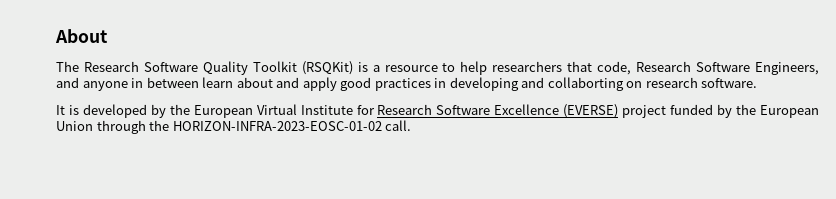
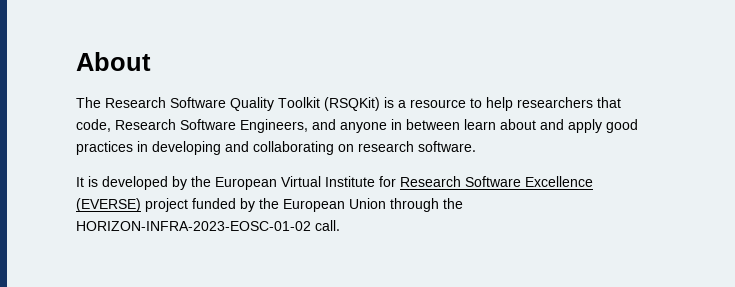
- The Research Software Quality Toolkit (RSQKit) is a resource to help researchers that code, Research Software Engineers, and anyone in between learn about and apply good practices in developing and collaborting on research software.
+ The Research Software Quality Toolkit (RSQKit) is a resource to help researchers that code, Research Software Engineers, and anyone in between learn about and apply good practices in developing and collaborating on research software.

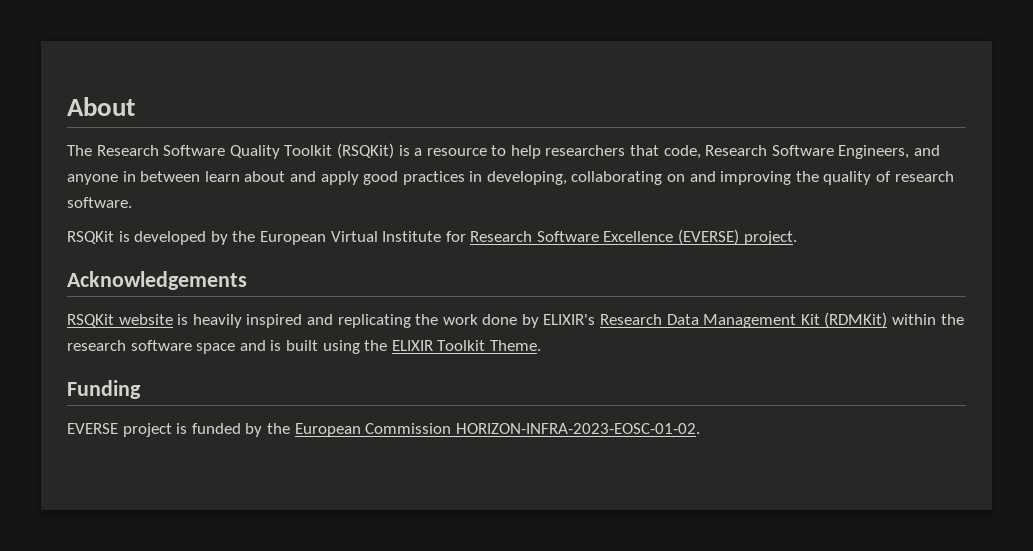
- The Research Software Quality Toolkit (RSQKit) is a resource to help researchers that code, Research Software Engineers, and anyone in between learn about and apply good practices in developing and collaborating on research software.
+ The Research Software Quality Toolkit (RSQKit) is a resource to help researchers that code, Research Software Engineers, and anyone in between learn about and apply good practices in developing, collaborating on and improving the quality of research software.
- It is developed by the European Virtual Institute for Research Software Excellence (EVERSE) project funded by the European Union through the HORIZON-INFRA-2023-EOSC-01-02 call.
+ RSQKit is developed by the European Virtual Institute for Research Software Excellence (EVERSE) project.
+ Acknowledgements
+ RSQKit website is heavily inspired and replicating the work done by ELIXIR's Research Data Management Kit (RDMKit) within the research software space and is built using the ELIXIR Toolkit Theme.
+ Funding
+ EVERSE project is funded by the European Commission HORIZON-INFRA-2023-EOSC-01-02.

